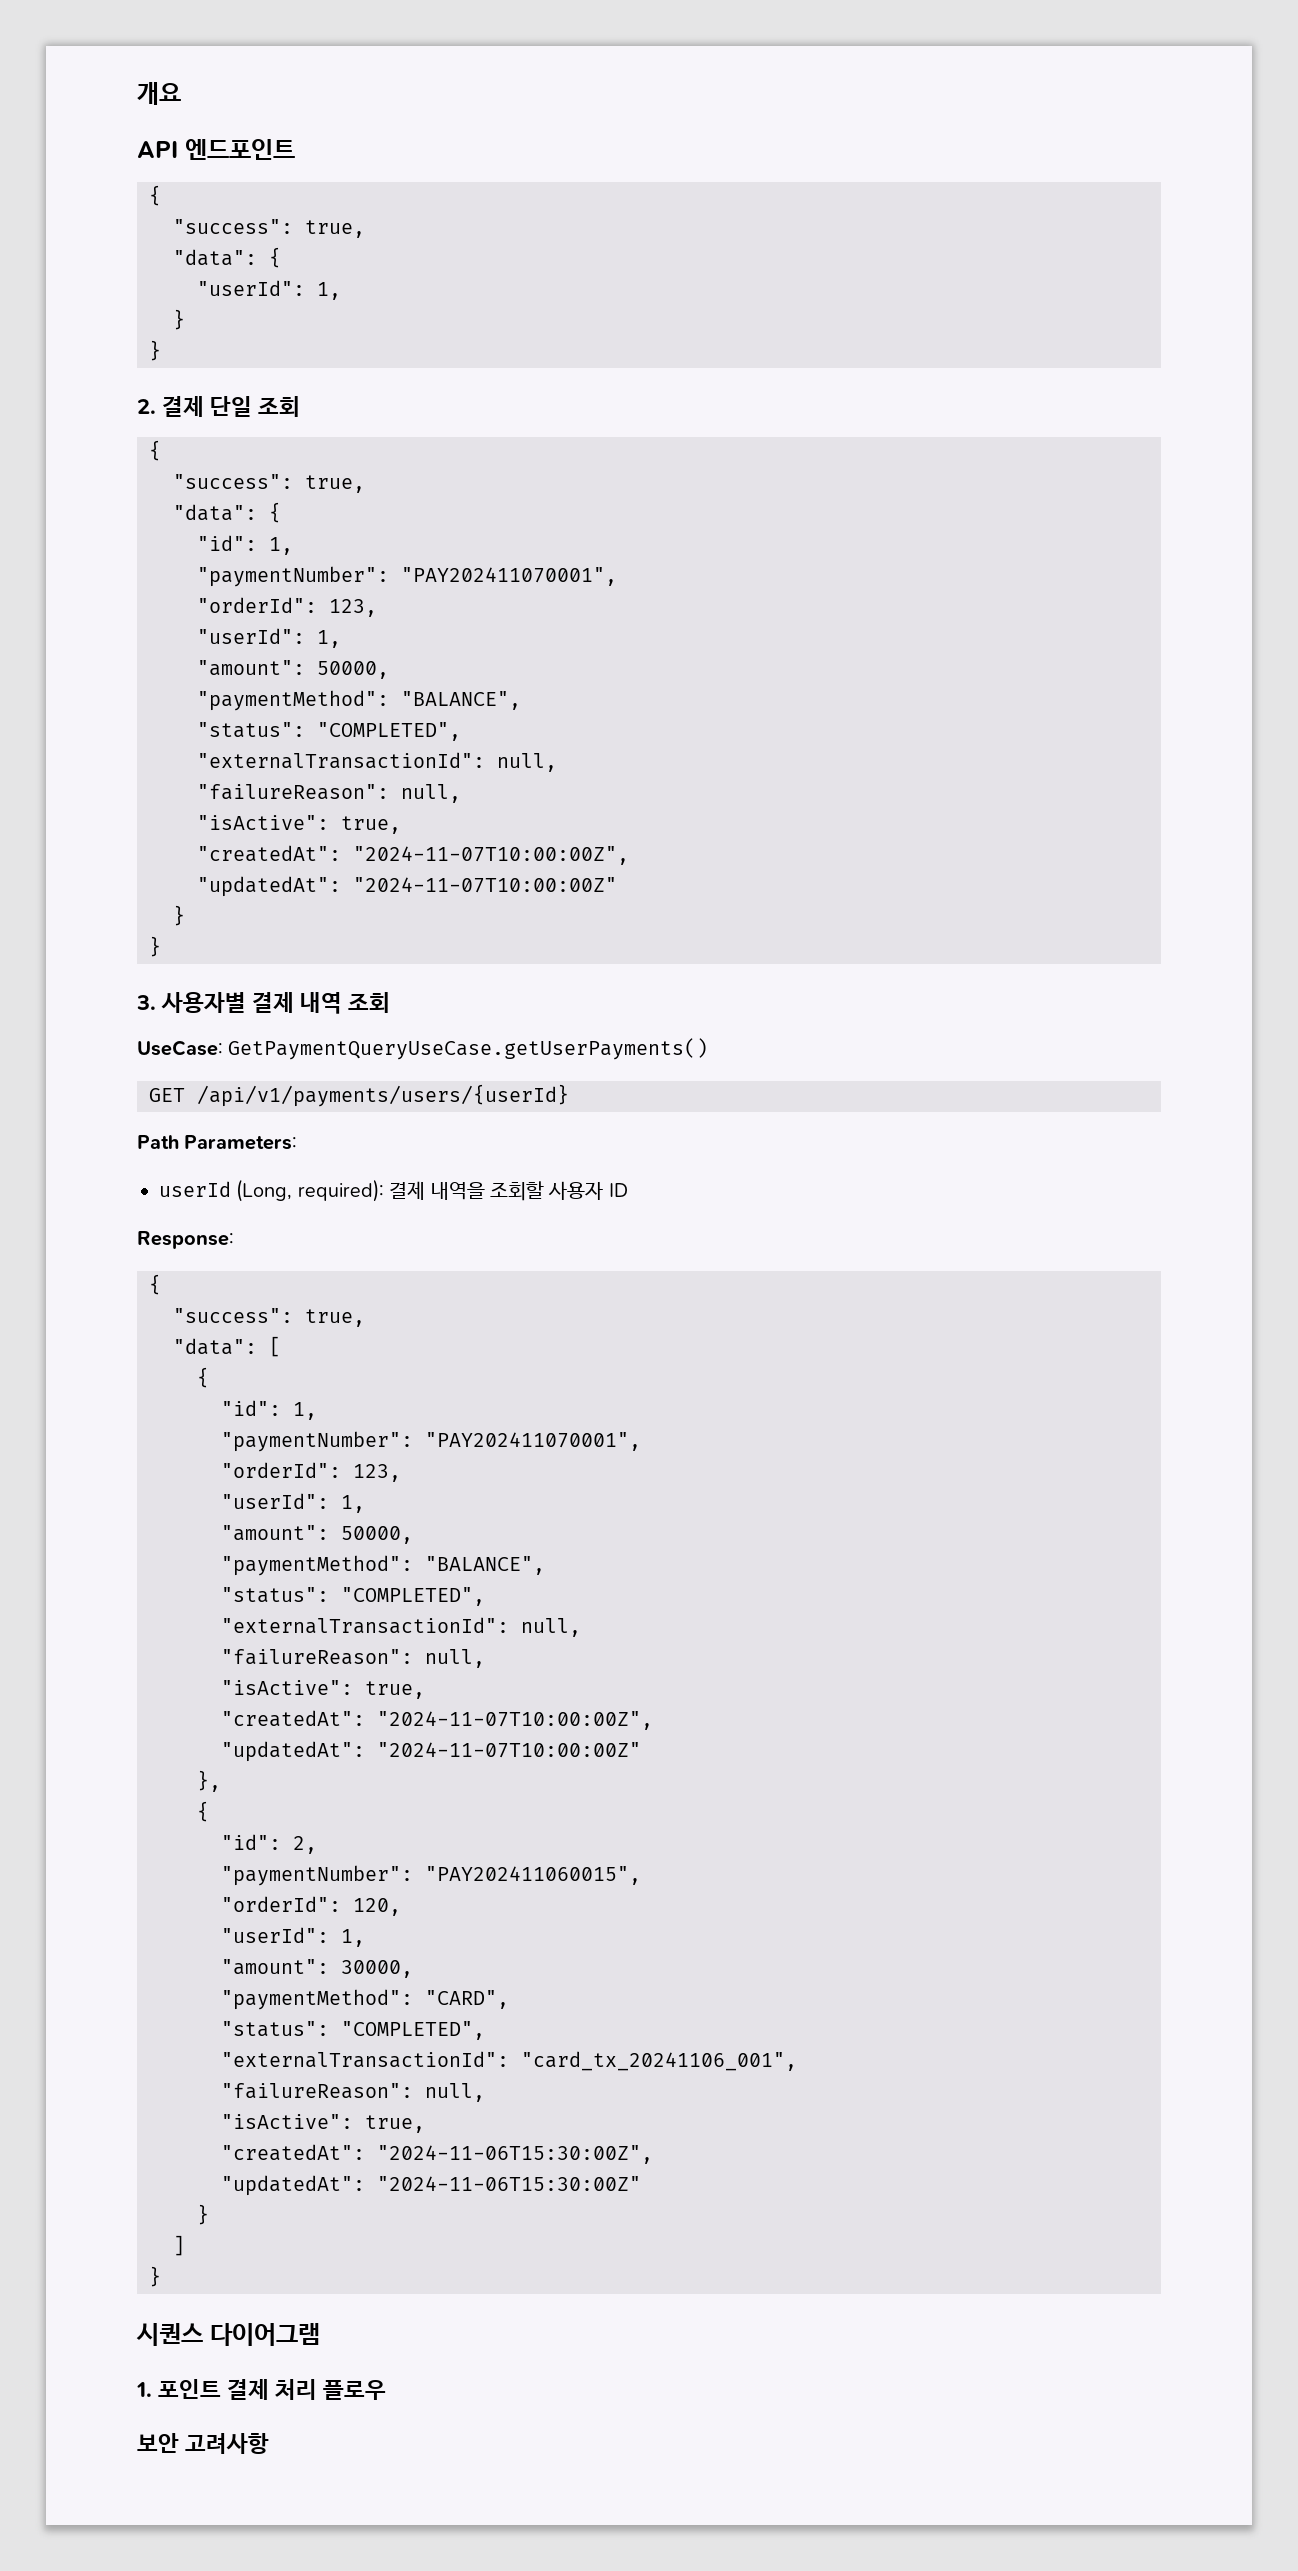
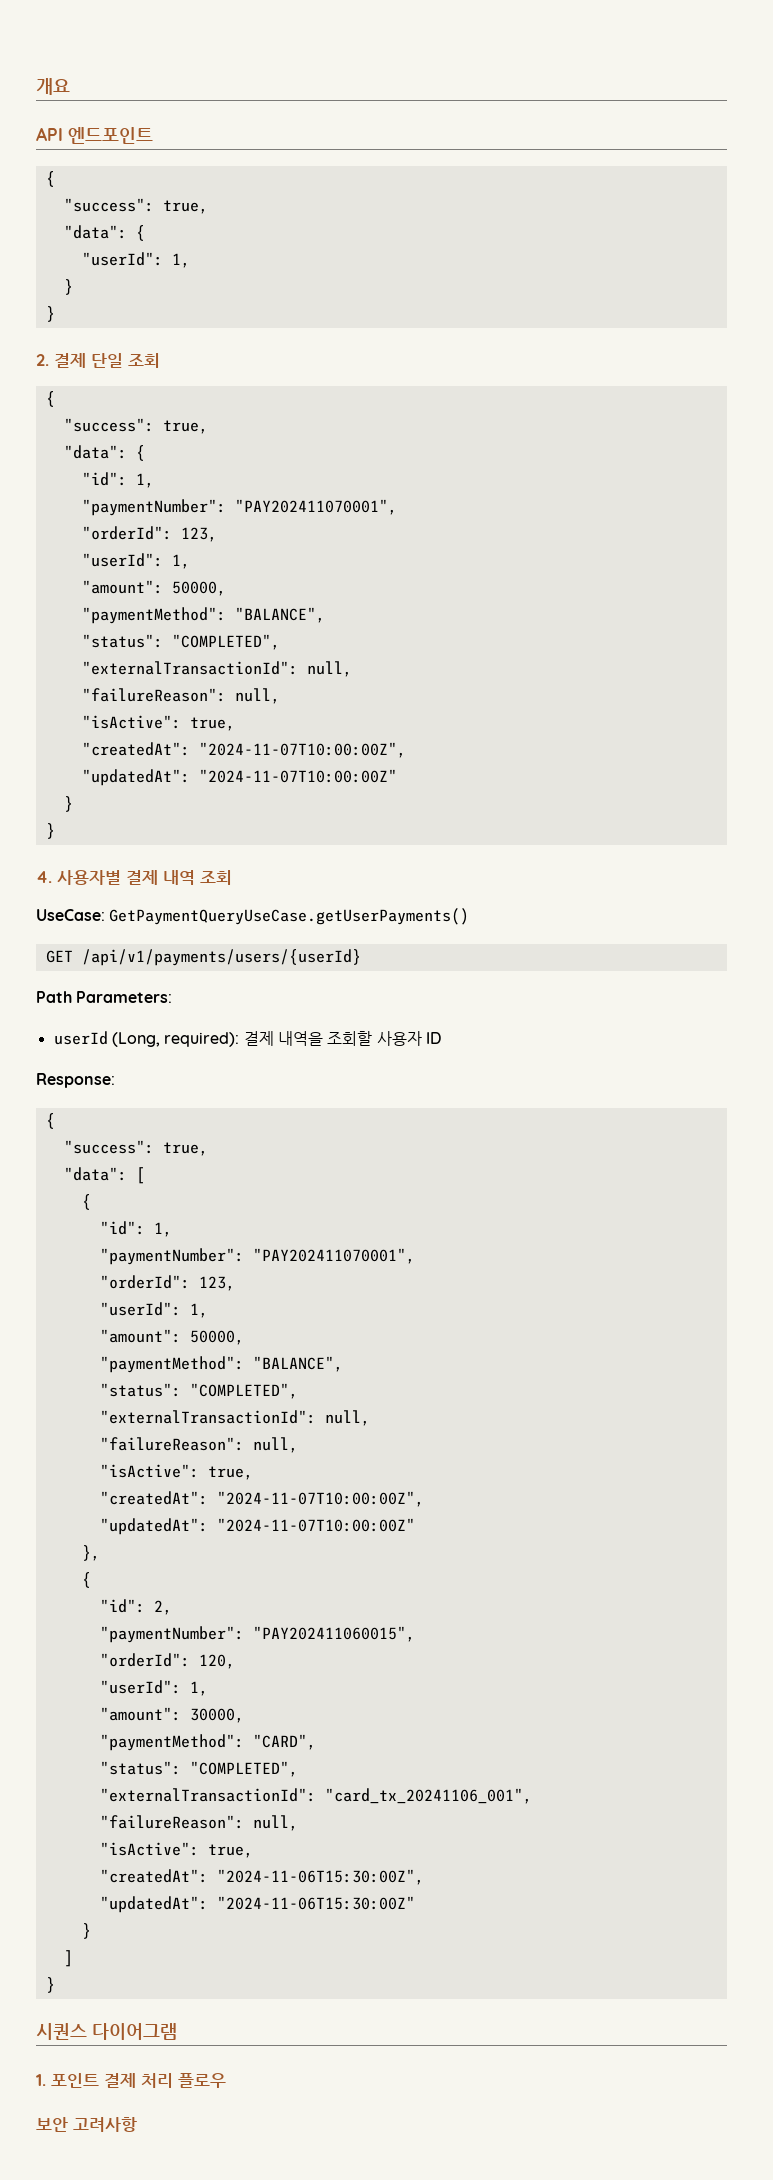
- 3. 사용자별 결제 내역 조회
+ 4. 사용자별 결제 내역 조회

